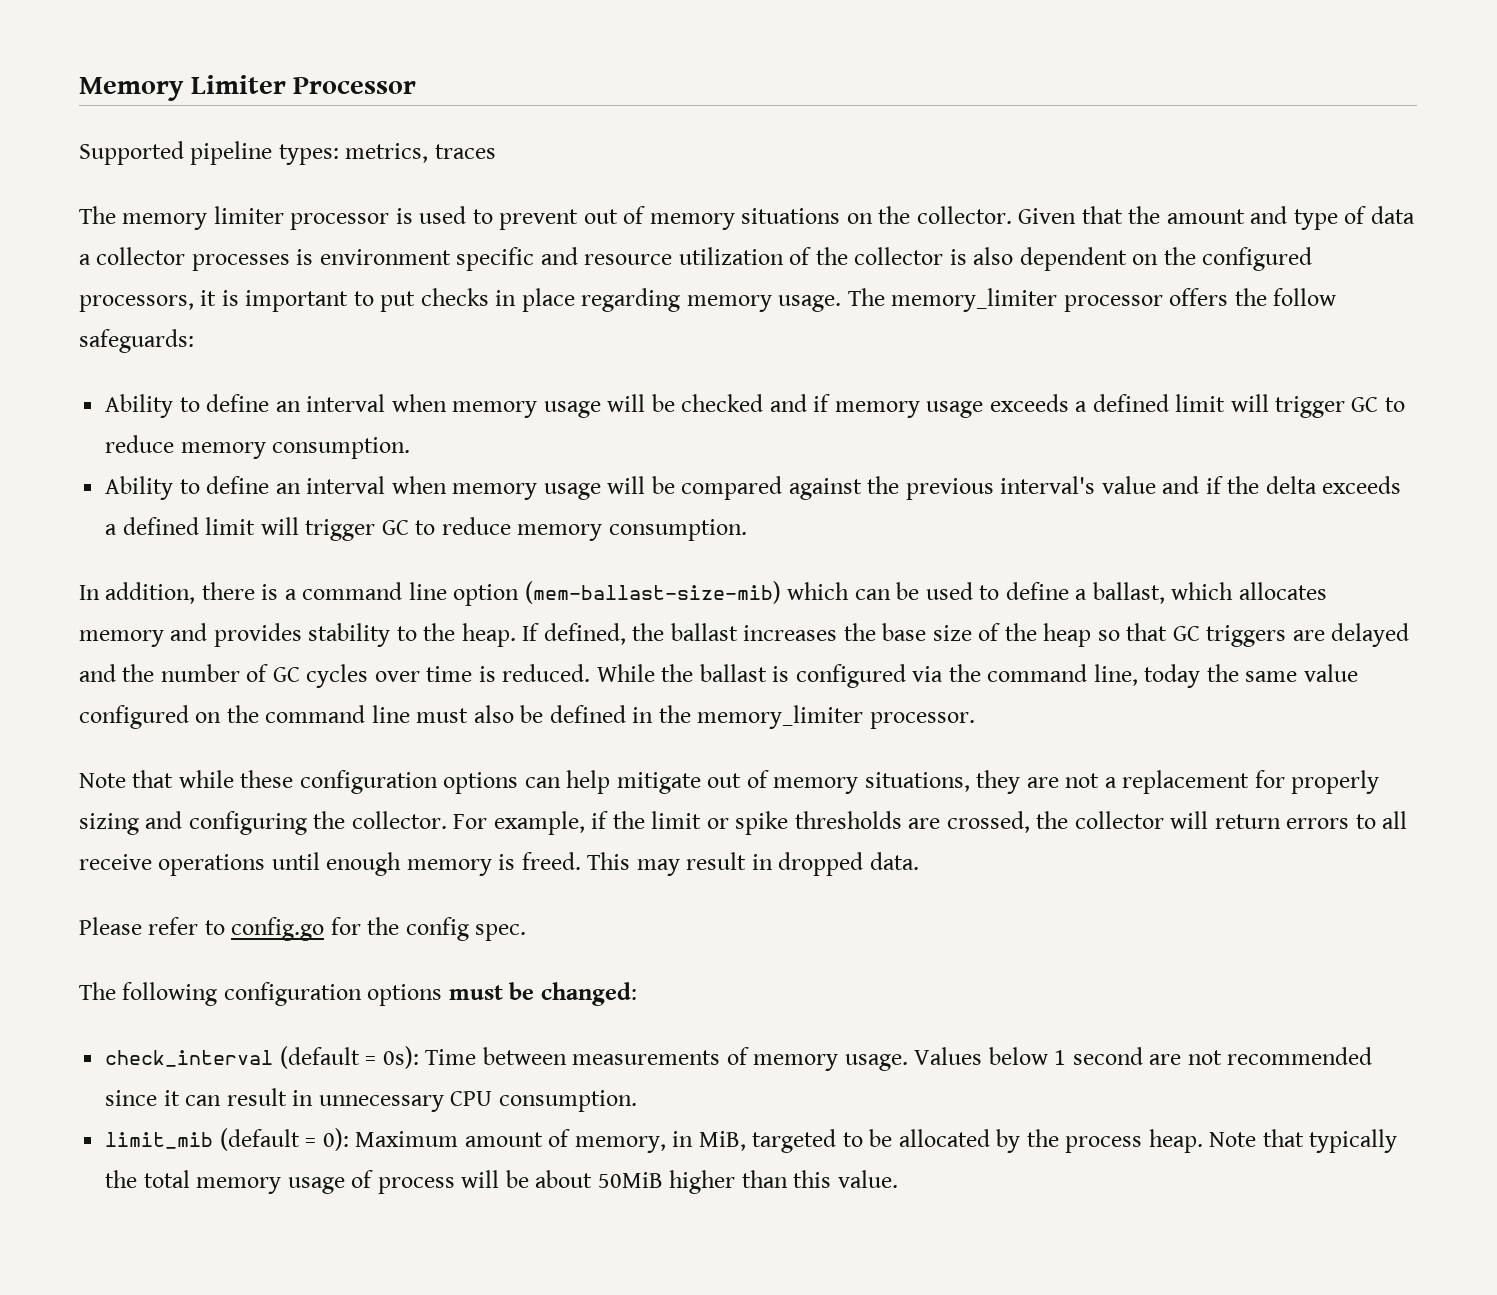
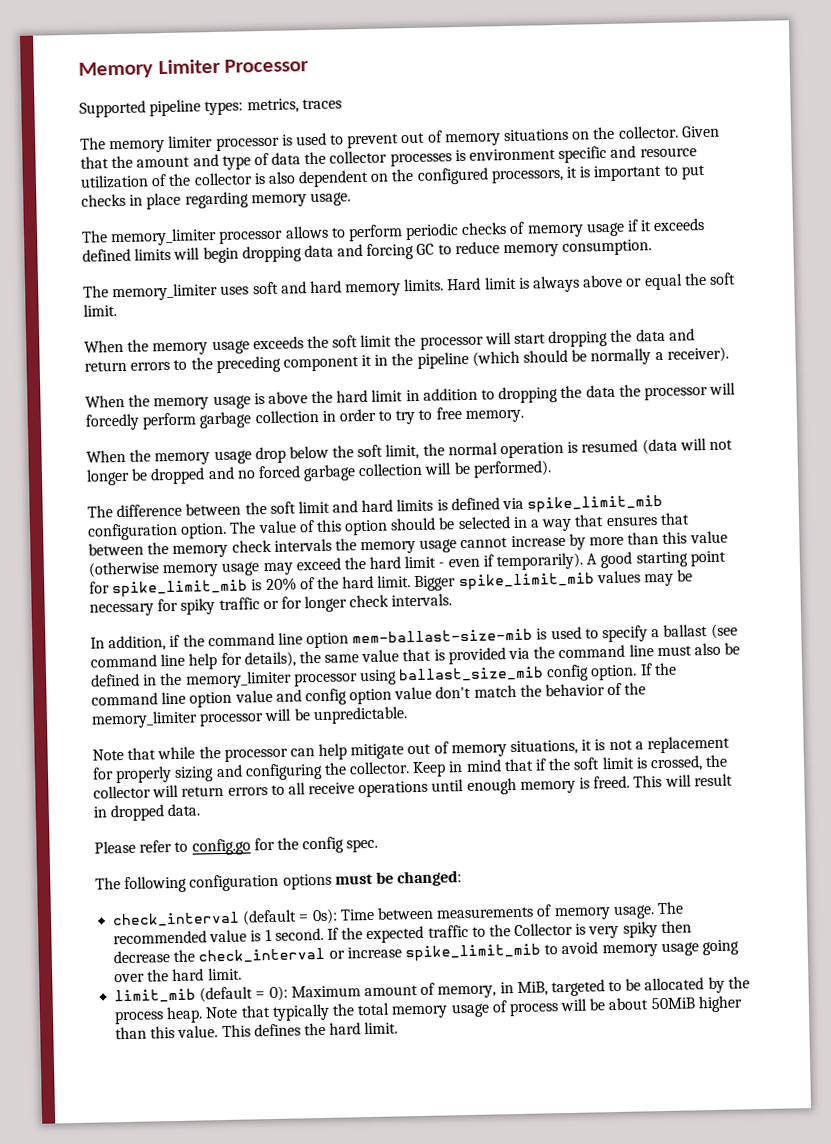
- Given that the amount and type of data a collector processes is environment specific and resource utilization of the collector is also dependent on the configured processors, it is important to put checks in place regarding memory usage. The memory_limiter processor offers the follow safeguards:
- Ability to define an interval when memory usage will be checked and if memory usage exceeds a defined limit will trigger GC to reduce memory consumption.
- Ability to define an interval when memory usage will be compared against the previous interval's value and if the delta exceeds a defined limit will trigger GC to reduce memory consumption.
- In addition, there is a command line option (mem-ballast-size-mib) which can be used to define a ballast, which allocates memory and provides stability to the heap. If defined, the ballast increases the base size of the heap so that GC triggers are delayed and the number of GC cycles over time is reduced. While the ballast is configured via the command line, today the same value configured on the command line must also be defined in the memory_limiter processor.
+ Given that the amount and type of data the collector processes is environment specific and resource utilization of the collector is also dependent on the configured processors, it is important to put checks in place regarding memory usage.
+ The memory_limiter processor allows to perform periodic checks of memory usage if it exceeds defined limits will begin dropping data and forcing GC to reduce memory consumption.
+ The memory_limiter uses soft and hard memory limits. Hard limit is always above or equal the soft limit.
+ When the memory usage exceeds the soft limit the processor will start dropping the data and return errors to the preceding component it in the pipeline (which should be normally a receiver).
+ When the memory usage is above the hard limit in addition to dropping the data the processor will forcedly perform garbage collection in order to try to free memory.
+ When the memory usage drop below the soft limit, the normal operation is resumed (data will not longer be dropped and no forced garbage collection will be performed).
+ The difference between the soft limit and hard limits is defined via spike_limit_mib configuration option. The value of this option should be selected in a way that ensures that between the memory check intervals the memory usage cannot increase by more than this value (otherwise memory usage may exceed the hard limit - even if temporarily). A good starting point for spike_limit_mib is 20% of the hard limit. Bigger spike_limit_mib values may be necessary for spiky traffic or for longer check intervals.
+ In addition, if the command line option mem-ballast-size-mib is used to specify a ballast (see command line help for details), the same value that is provided via the command line must also be defined in the memory_limiter processor using ballast_size_mib config option. If the command line option value and config option value don't match the behavior of the memory_limiter processor will be unpredictable.
- Note that while these configuration options can help mitigate out of memory situations, they are not a replacement for properly sizing and configuring the collector.
+ Note that while the processor can help mitigate out of memory situations, it is not a replacement for properly sizing and configuring the collector.
- For example, if the limit or spike thresholds are crossed, the collector will return errors to all receive operations until enough memory is freed.
+ Keep in mind that if the soft limit is crossed, the collector will return errors to all receive operations until enough memory is freed.
- This may result in dropped data.
+ This will result in dropped data.
- Values below 1 second are not recommended since it can result in unnecessary CPU consumption.
+ The recommended value is 1 second. If the expected traffic to the Collector is very spiky then decrease the check_interval or increase spike_limit_mib to avoid memory usage going over the hard limit.
+ This defines the hard limit.

